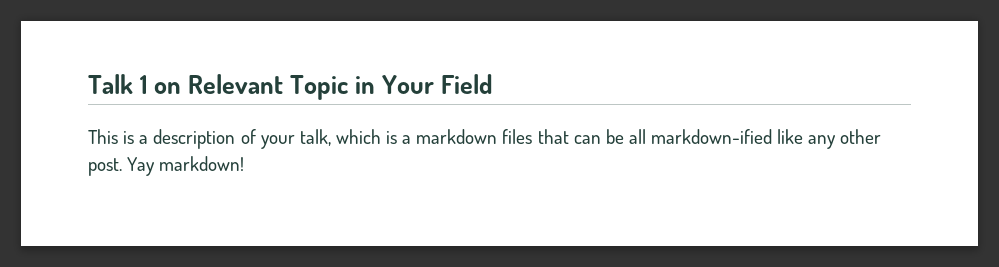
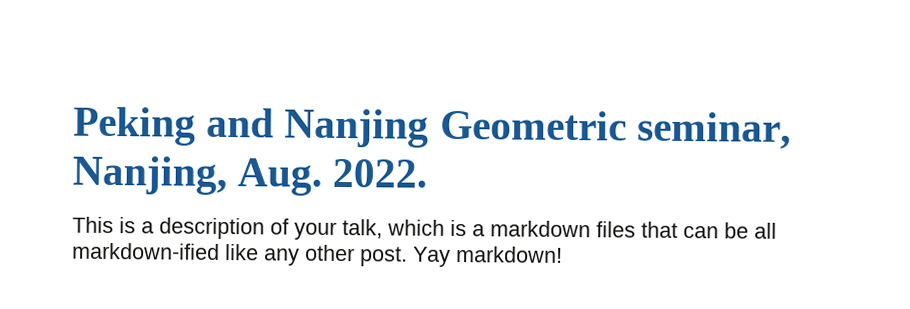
- Talk 1 on Relevant Topic in Your Field
+ Peking and Nanjing Geometric seminar, Nanjing, Aug. 2022.

